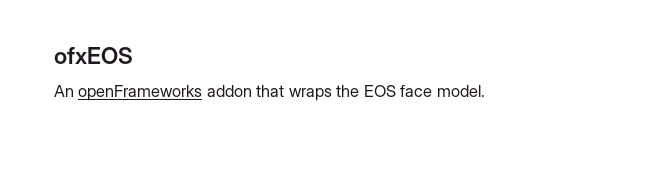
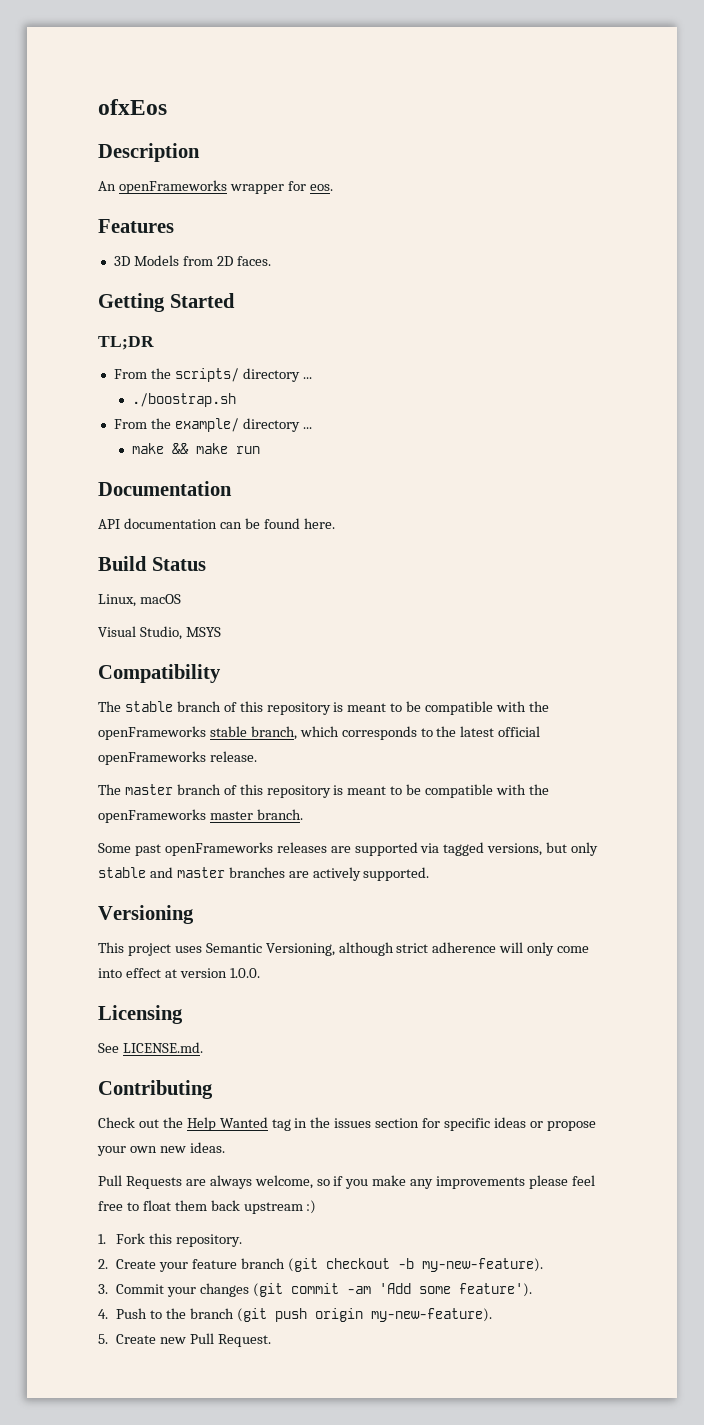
- ofxEOS
+ ofxEos
+ Description
- An openFrameworks addon that wraps the EOS face model.
+ An openFrameworks wrapper for eos.
+ Features
+ 3D Models from 2D faces.
+ Getting Started
+ TL;DR
+ From the scripts/ directory ...
+ ./boostrap.sh
+ From the example/ directory ...
+ make && make run
+ Documentation
+ API documentation can be found here.
+ Build Status
+ Linux, macOS
+ Visual Studio, MSYS
+ Compatibility
+ The stable branch of this repository is meant to be compatible with the openFrameworks stable branch, which corresponds to the latest official openFrameworks release.
+ The master branch of this repository is meant to be compatible with the openFrameworks master branch.
+ Some past openFrameworks releases are supported via tagged versions, but only stable and master branches are actively supported.
+ Versioning
+ This project uses Semantic Versioning, although strict adherence will only come into effect at version 1.0.0.
+ Licensing
+ See LICENSE.md.
+ Contributing
+ Check out the Help Wanted tag in the issues section for specific ideas or propose your own new ideas.
+ Pull Requests are always welcome, so if you make any improvements please feel free to float them back upstream :)
+ 1. Fork this repository.
+ 2. Create your feature branch (git checkout -b my-new-feature).
+ 3. Commit your changes (git commit -am 'Add some feature').
+ 4. Push to the branch (git push origin my-new-feature).
+ 5. Create new Pull Request.

